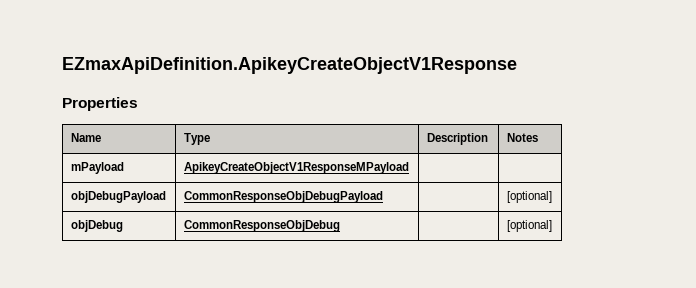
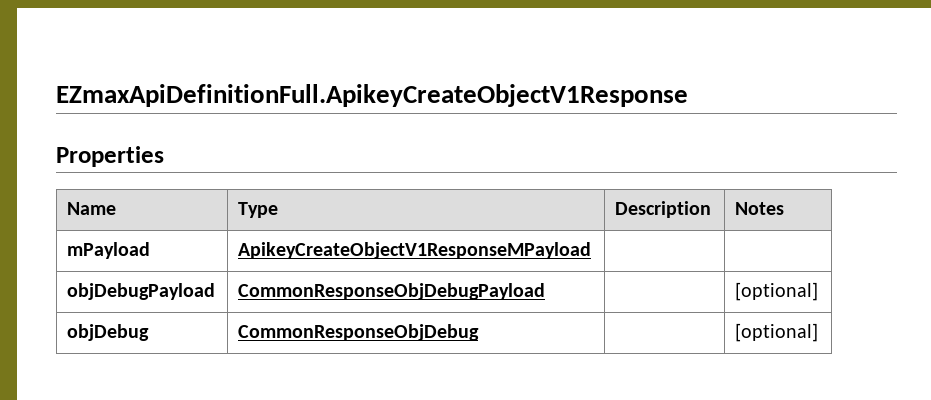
- EZmaxApiDefinition.ApikeyCreateObjectV1Response
+ EZmaxApiDefinitionFull.ApikeyCreateObjectV1Response

